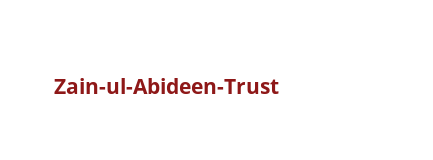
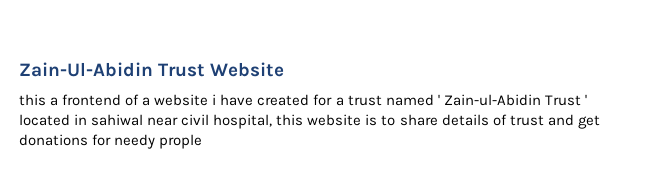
- Zain-ul-Abideen-Trust
+ Zain-Ul-Abidin Trust Website
+ this a frontend of a website i have created for a trust named ' Zain-ul-Abidin Trust ' located in sahiwal near civil hospital, this website is to share details of trust and get donations for needy prople

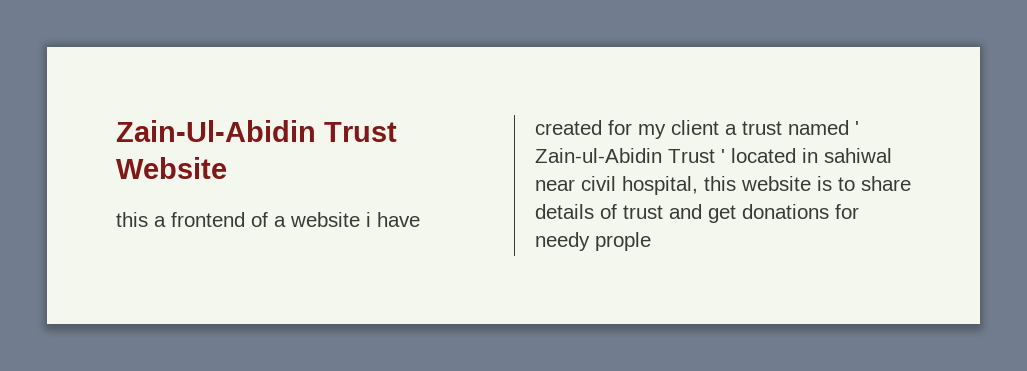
- this a frontend of a website i have created for a trust named ' Zain-ul-Abidin Trust ' located in sahiwal near civil hospital, this website is to share details of trust and get donations for needy prople
+ this a frontend of a website i have created for my client a trust named ' Zain-ul-Abidin Trust ' located in sahiwal near civil hospital, this website is to share details of trust and get donations for needy prople

